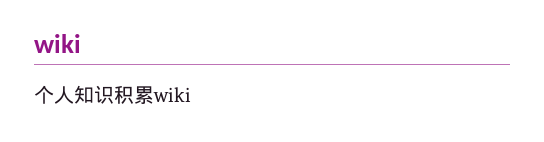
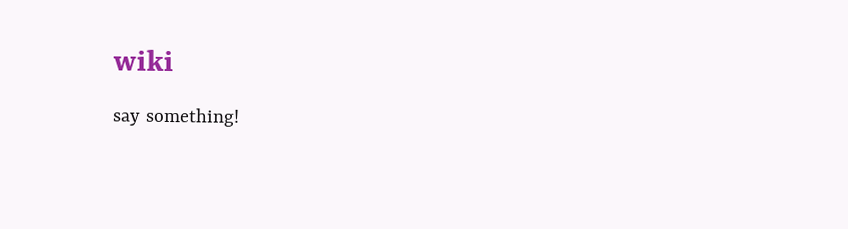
- 个人知识积累wiki
+ say something!

